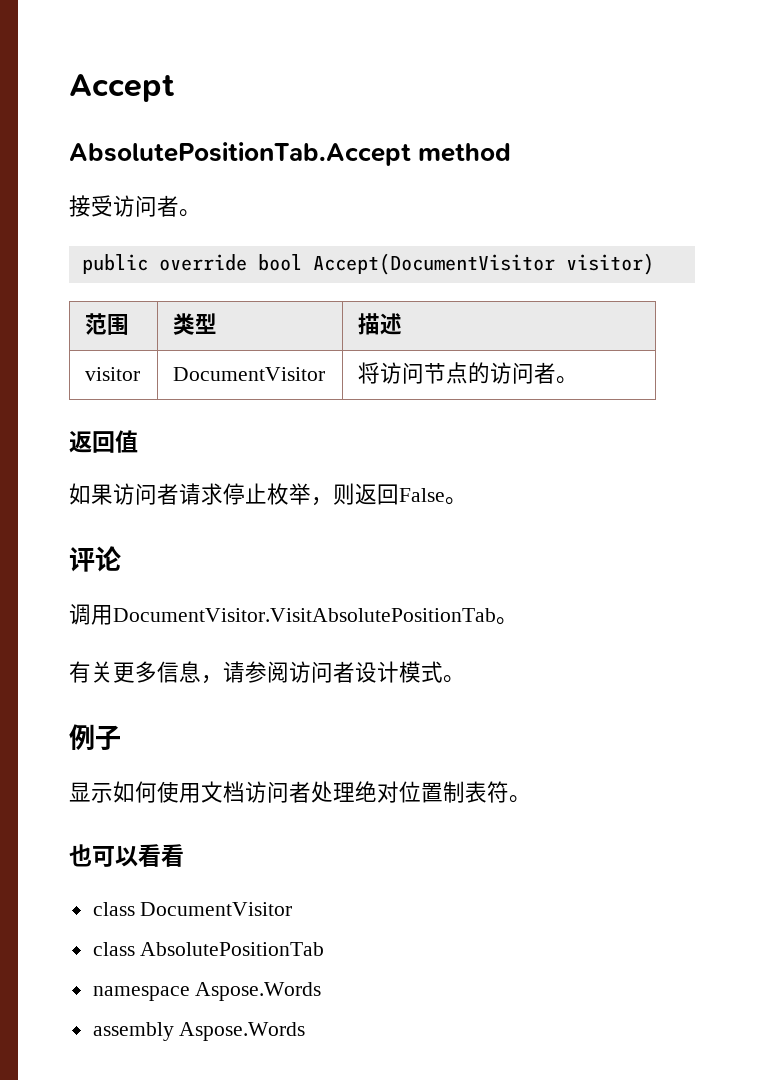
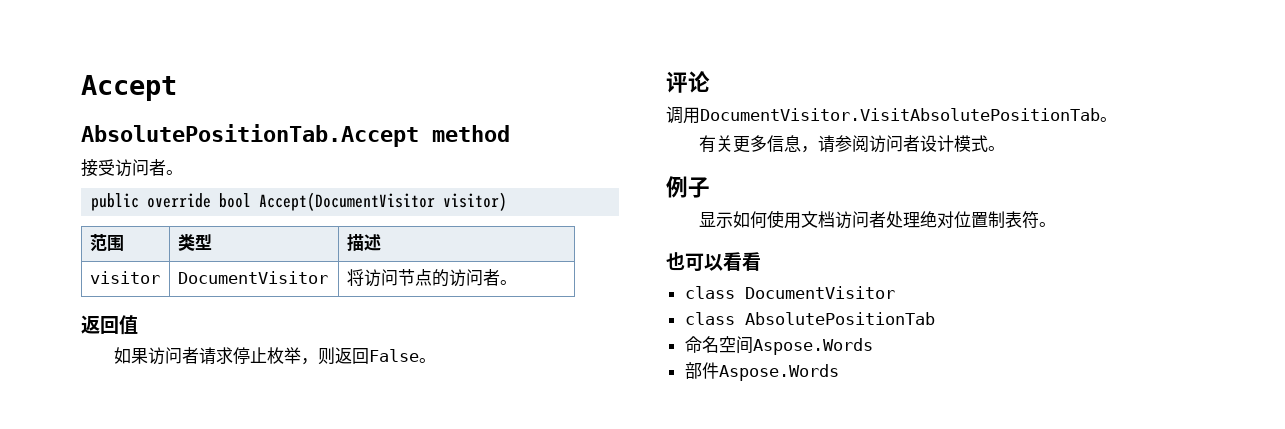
- namespace Aspose.Words
+ 命名空间Aspose.Words
- assembly Aspose.Words
+ 部件Aspose.Words

